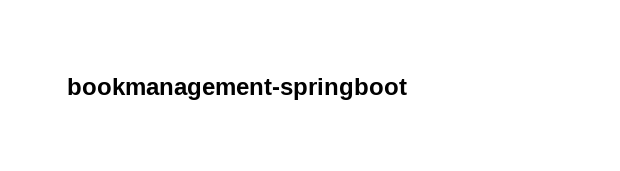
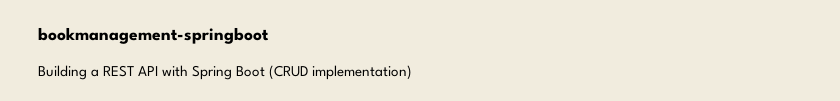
+ Building a REST API with Spring Boot (CRUD implementation)

